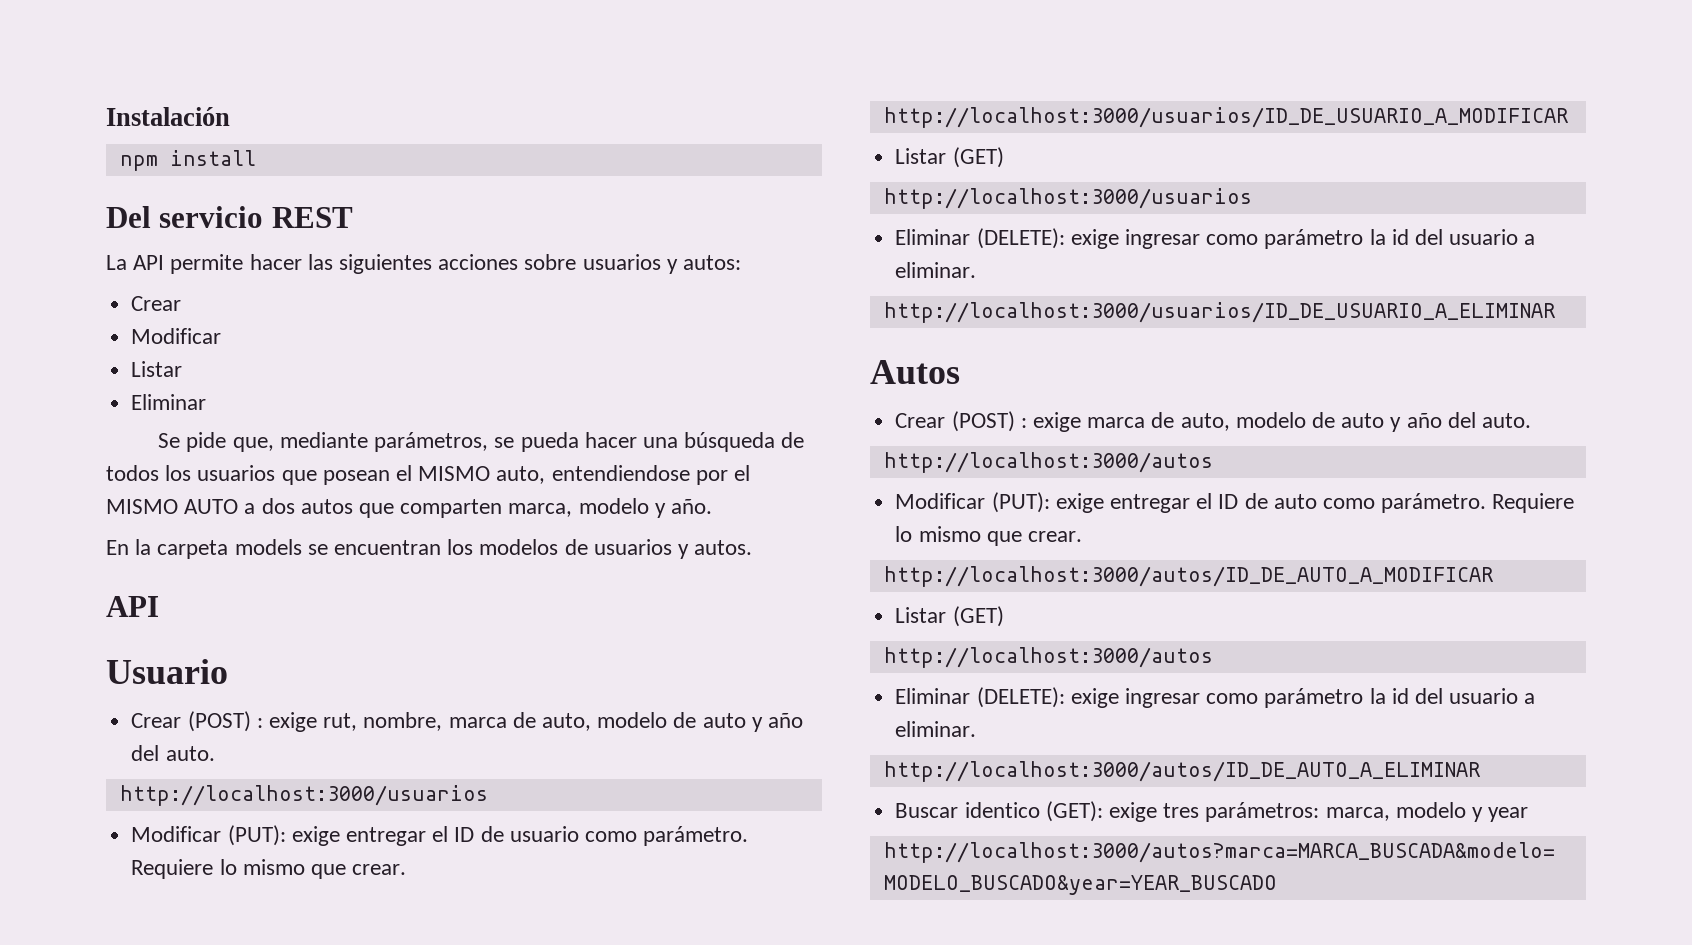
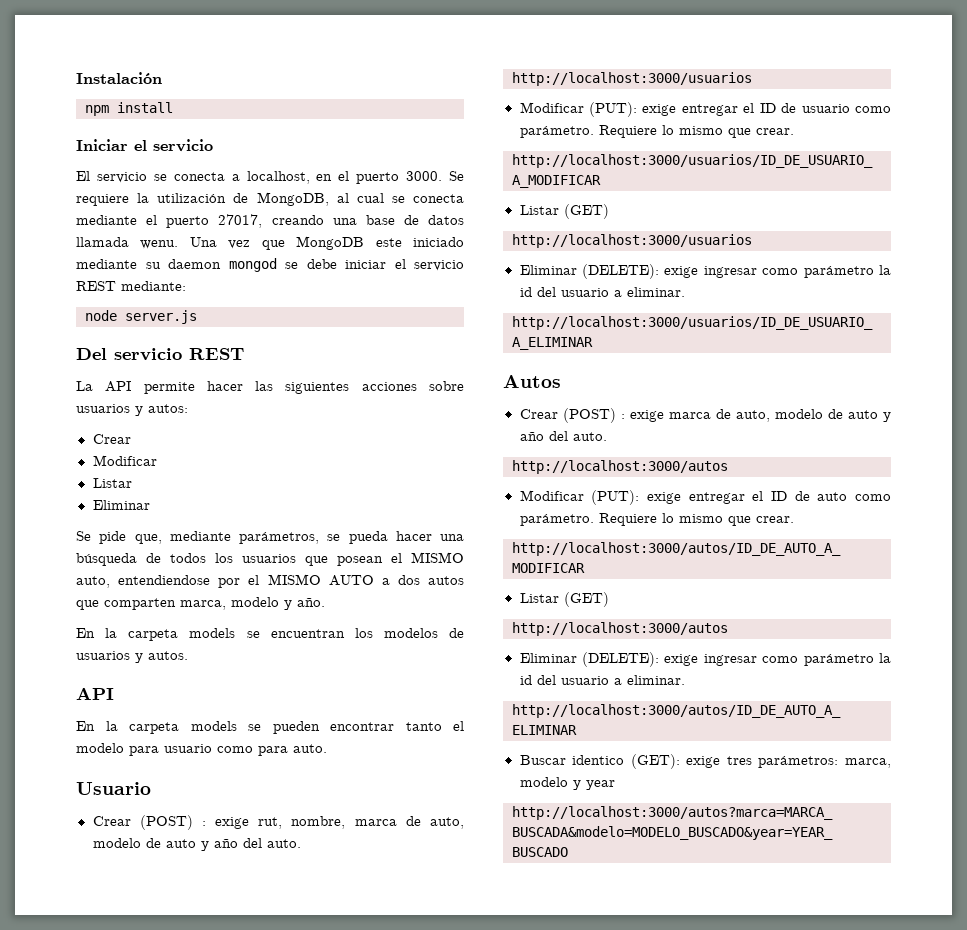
+ Iniciar el servicio
+ El servicio se conecta a localhost, en el puerto 3000. Se requiere la utilización de MongoDB, al cual se conecta mediante el puerto 27017, creando una base de datos llamada wenu. Una vez que MongoDB este iniciado mediante su daemon mongod se debe iniciar el servicio REST mediante:
+ node server.js
+ En la carpeta models se pueden encontrar tanto el modelo para usuario como para auto.

